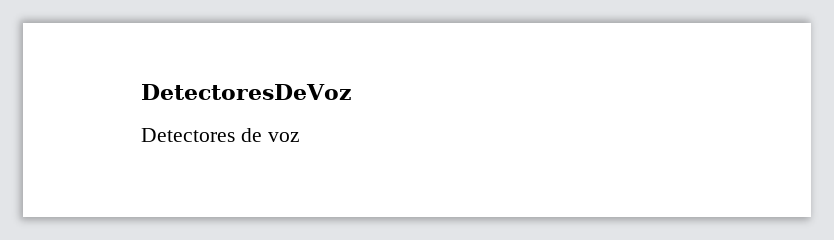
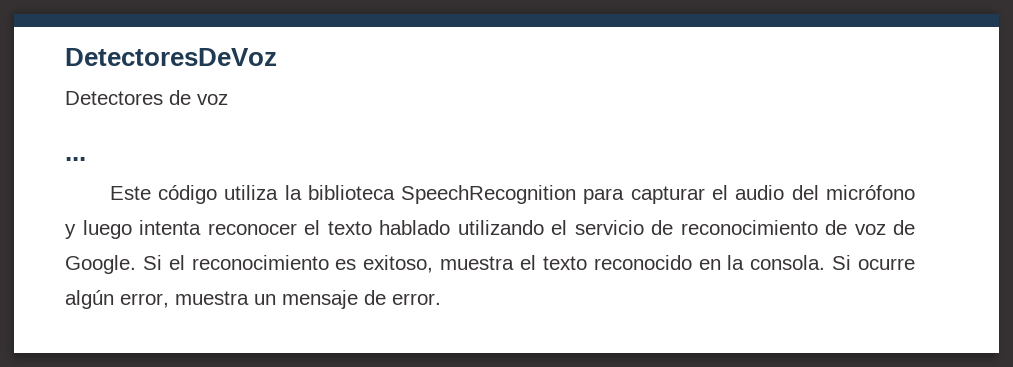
+ ...
+ Este código utiliza la biblioteca SpeechRecognition para capturar el audio del micrófono y luego intenta reconocer el texto hablado utilizando el servicio de reconocimiento de voz de Google. Si el reconocimiento es exitoso, muestra el texto reconocido en la consola. Si ocurre algún error, muestra un mensaje de error.

